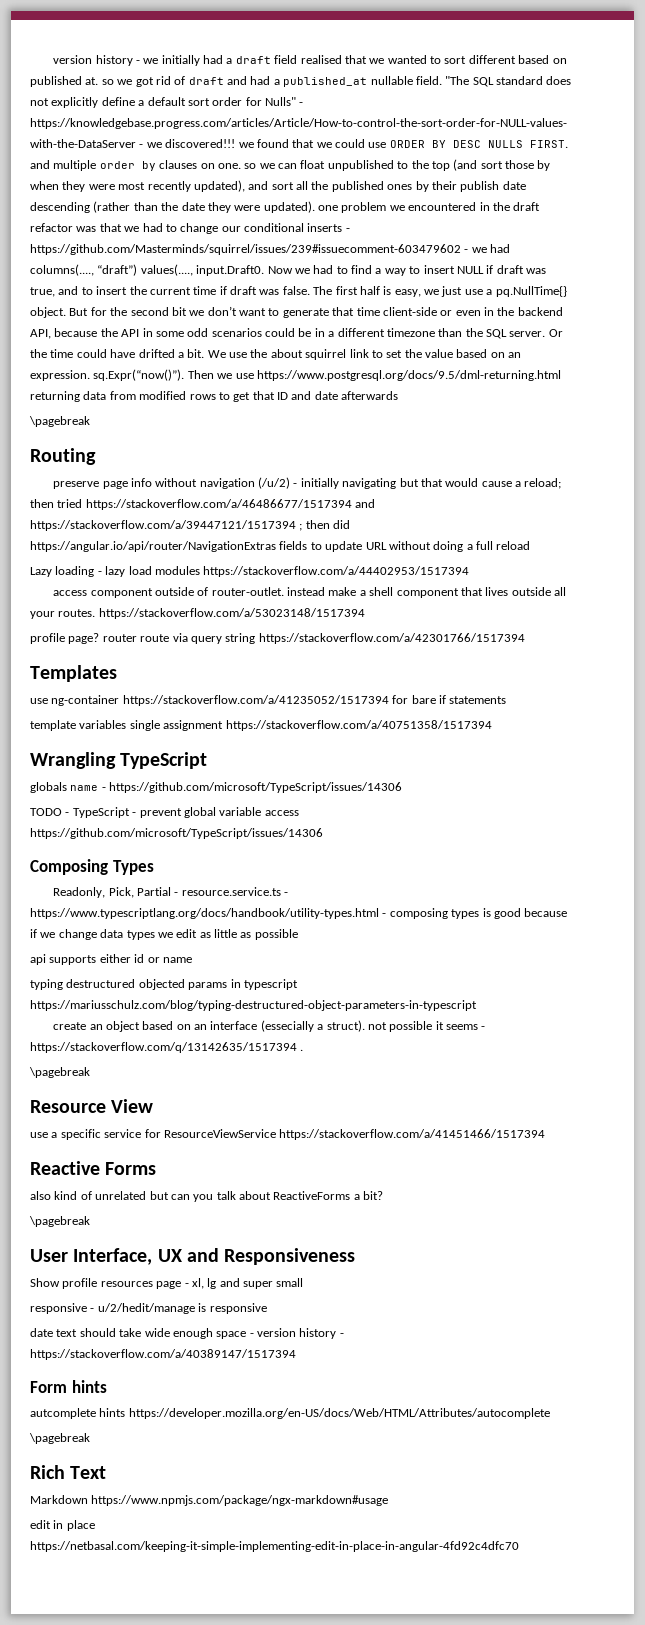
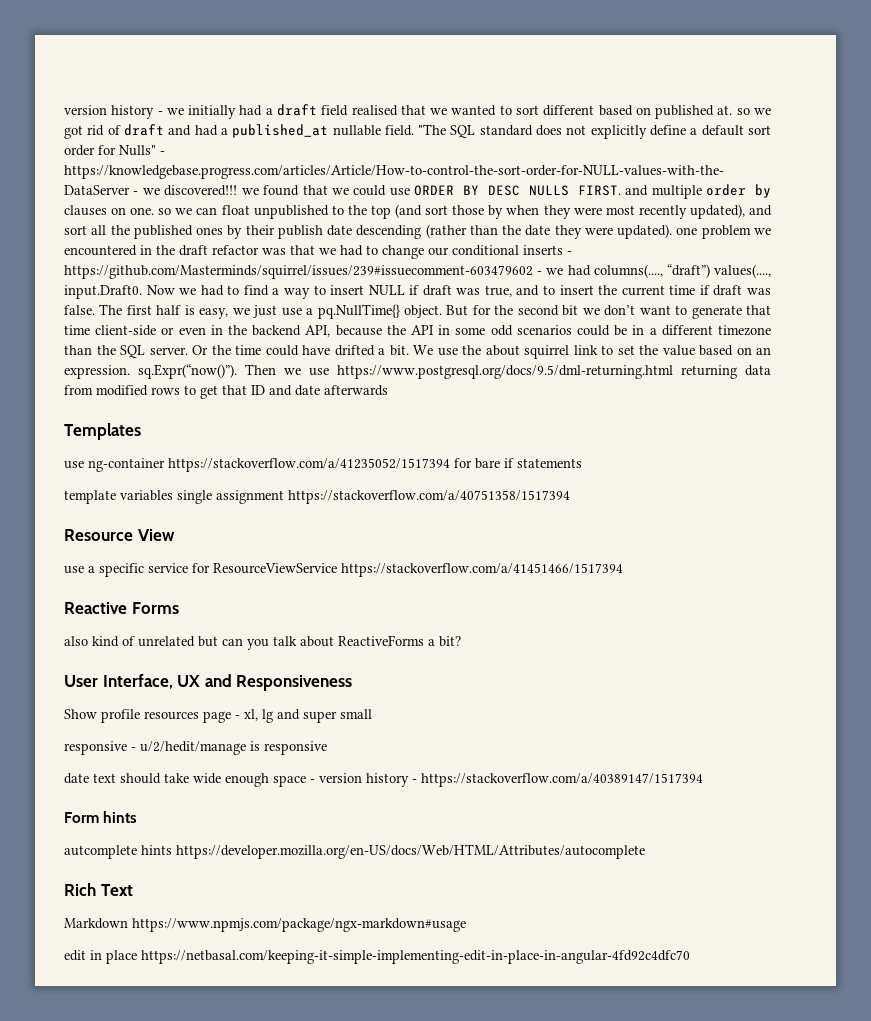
  We use the about squirrel link to set the value based on an expression. sq.Expr(“now()”). Then we use https://www.postgresql.org/docs/9.5/dml-returning.html returning data from modified rows to get that ID and date afterwards
- \pagebreak
- Routing
- preserve page info without navigation (/u/2) - initially navigating but that would cause a reload; then tried https://stackoverflow.com/a/46486677/1517394 and https://stackoverflow.com/a/39447121/1517394 ; then did https://angular.io/api/router/NavigationExtras fields to update URL without doing a full reload
- Lazy loading - lazy load modules https://stackoverflow.com/a/44402953/1517394
- access component outside of router-outlet. instead make a shell component that lives outside all your routes. https://stackoverflow.com/a/53023148/1517394
- profile page? router route via query string https://stackoverflow.com/a/42301766/1517394
- Wrangling TypeScript
- globals name - https://github.com/microsoft/TypeScript/issues/14306
- TODO - TypeScript - prevent global variable access https://github.com/microsoft/TypeScript/issues/14306
- Composing Types
- Readonly, Pick, Partial - resource.service.ts - https://www.typescriptlang.org/docs/handbook/utility-types.html - composing types is good because if we change data types we edit as little as possible
- api supports either id or name
- typing destructured objected params in typescript https://mariusschulz.com/blog/typing-destructured-object-parameters-in-typescript
- create an object based on an interface (essecially a struct). not possible it seems - https://stackoverflow.com/q/13142635/1517394 .
- \pagebreak
  also kind of unrelated but can you talk about ReactiveForms a bit?
- \pagebreak
  autcomplete hints https://developer.mozilla.org/en-US/docs/Web/HTML/Attributes/autocomplete
- \pagebreak

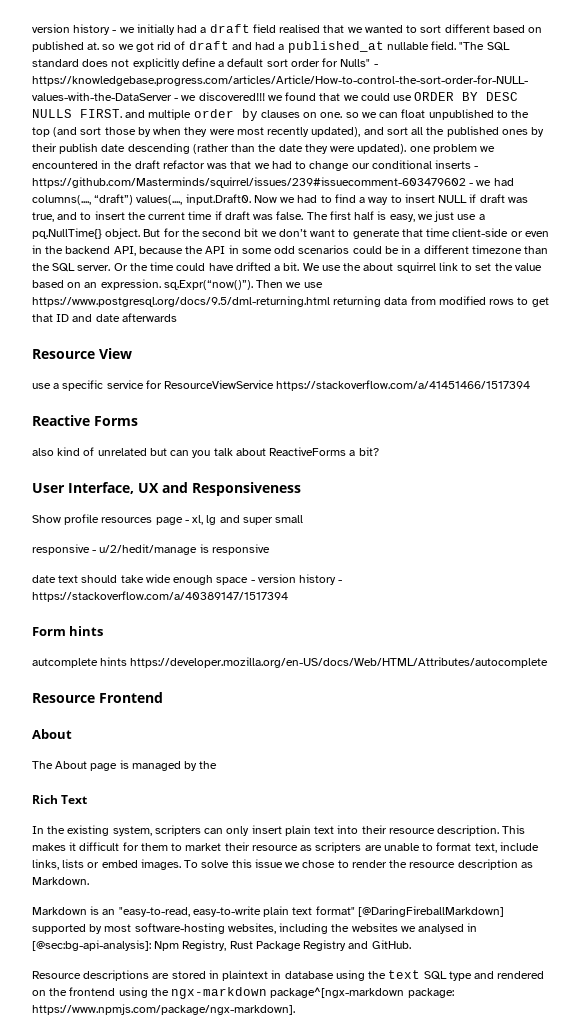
- Templates
- use ng-container https://stackoverflow.com/a/41235052/1517394 for bare if statements
- template variables single assignment https://stackoverflow.com/a/40751358/1517394
+ Resource Frontend
+ About
+ The About page is managed by the
  Rich Text
- Markdown https://www.npmjs.com/package/ngx-markdown#usage
- edit in place https://netbasal.com/keeping-it-simple-implementing-edit-in-place-in-angular-4fd92c4dfc70
+ In the existing system, scripters can only insert plain text into their resource description. This makes it difficult for them to market their resource as scripters are unable to format text, include links, lists or embed images. To solve this issue we chose to render the resource description as Markdown.
+ Markdown is an "easy-to-read, easy-to-write plain text format" [@DaringFireballMarkdown] supported by most software-hosting websites, including the websites we analysed in [@sec:bg-api-analysis]: Npm Registry, Rust Package Registry and GitHub.
+ Resource descriptions are stored in plaintext in database using the text SQL type and rendered on the frontend using the ngx-markdown package^[ngx-markdown package: https://www.npmjs.com/package/ngx-markdown].

